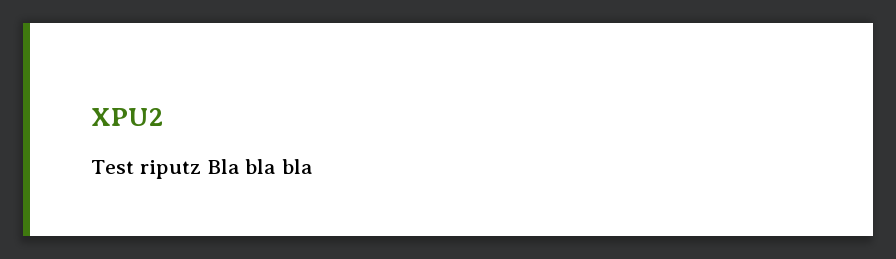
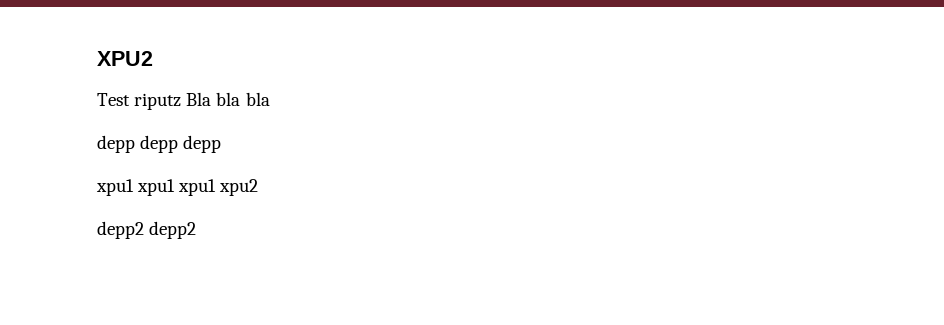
+ depp depp depp
+ xpu1 xpu1 xpu1 xpu2
+ depp2 depp2

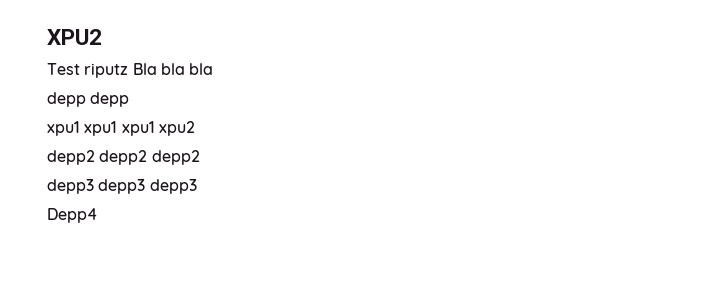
- depp depp depp
+ depp depp
- depp2 depp2
+ depp2 depp2 depp2
+ depp3 depp3 depp3
+ Depp4

